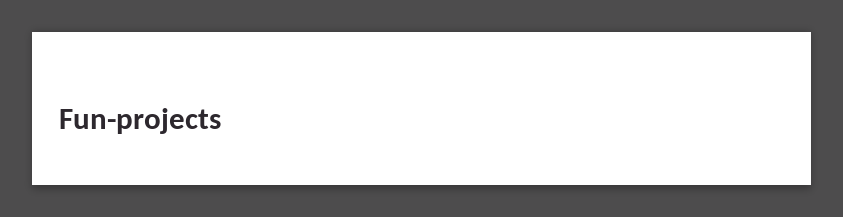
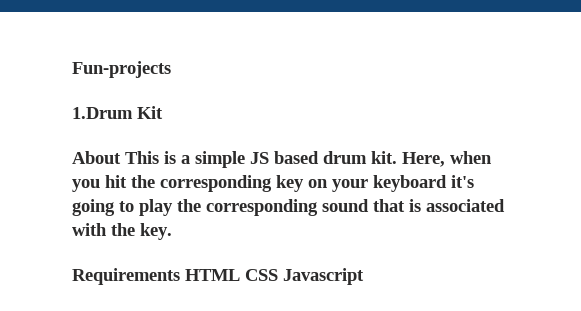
+ 1.Drum Kit
+ About This is a simple JS based drum kit. Here, when you hit the corresponding key on your keyboard it's going to play the corresponding sound that is associated with the key.
+ Requirements HTML CSS Javascript

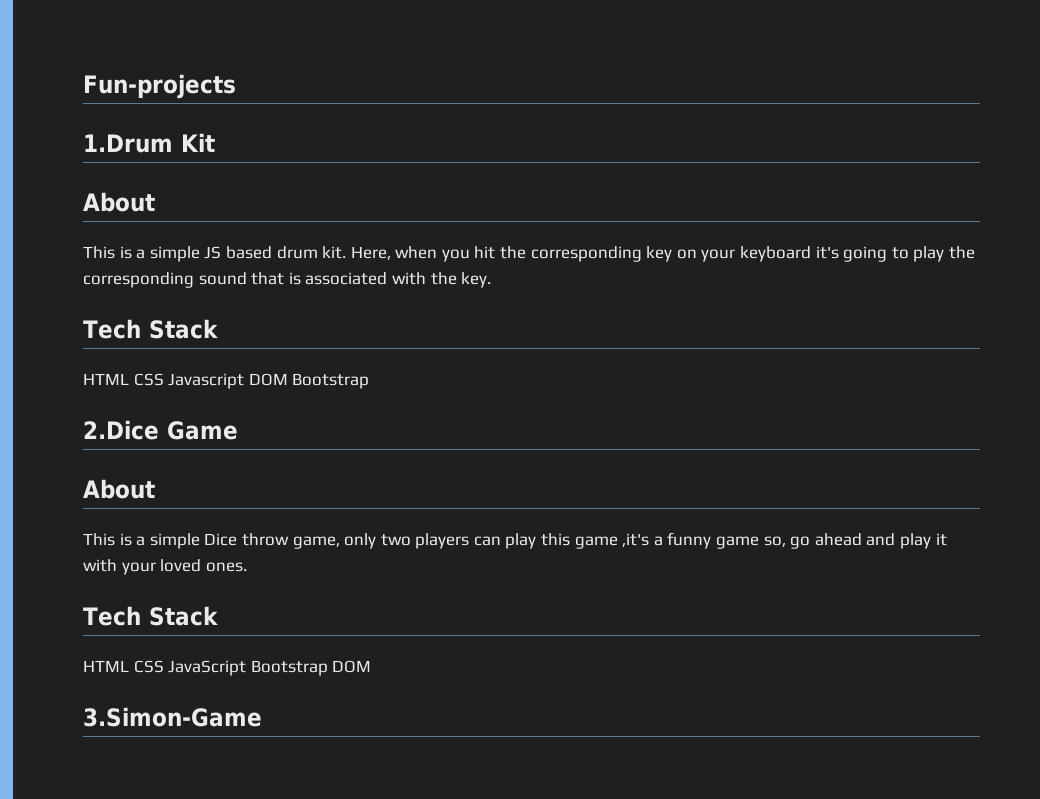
  1.Drum Kit
- About This is a simple JS based drum kit.
+ About
+ This is a simple JS based drum kit.
  Here, when you hit the corresponding key on your keyboard it's going to play the corresponding sound that is associated with the key.
- Requirements HTML CSS Javascript
+ Tech Stack
+ HTML CSS Javascript DOM Bootstrap
+ 2.Dice Game
+ About
+ This is a simple Dice throw game, only two players can play this game ,it's a funny game so, go ahead and play it with your loved ones.
+ Tech Stack
+ HTML CSS JavaScript Bootstrap DOM
+ 3.Simon-Game

